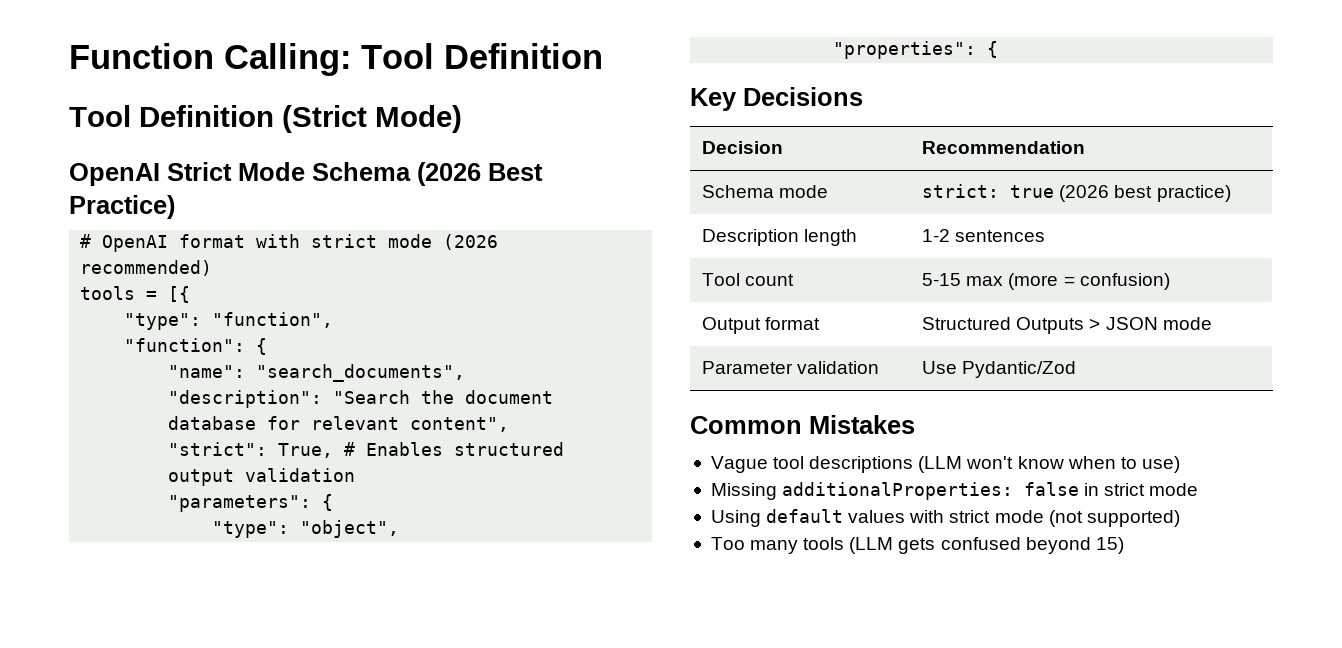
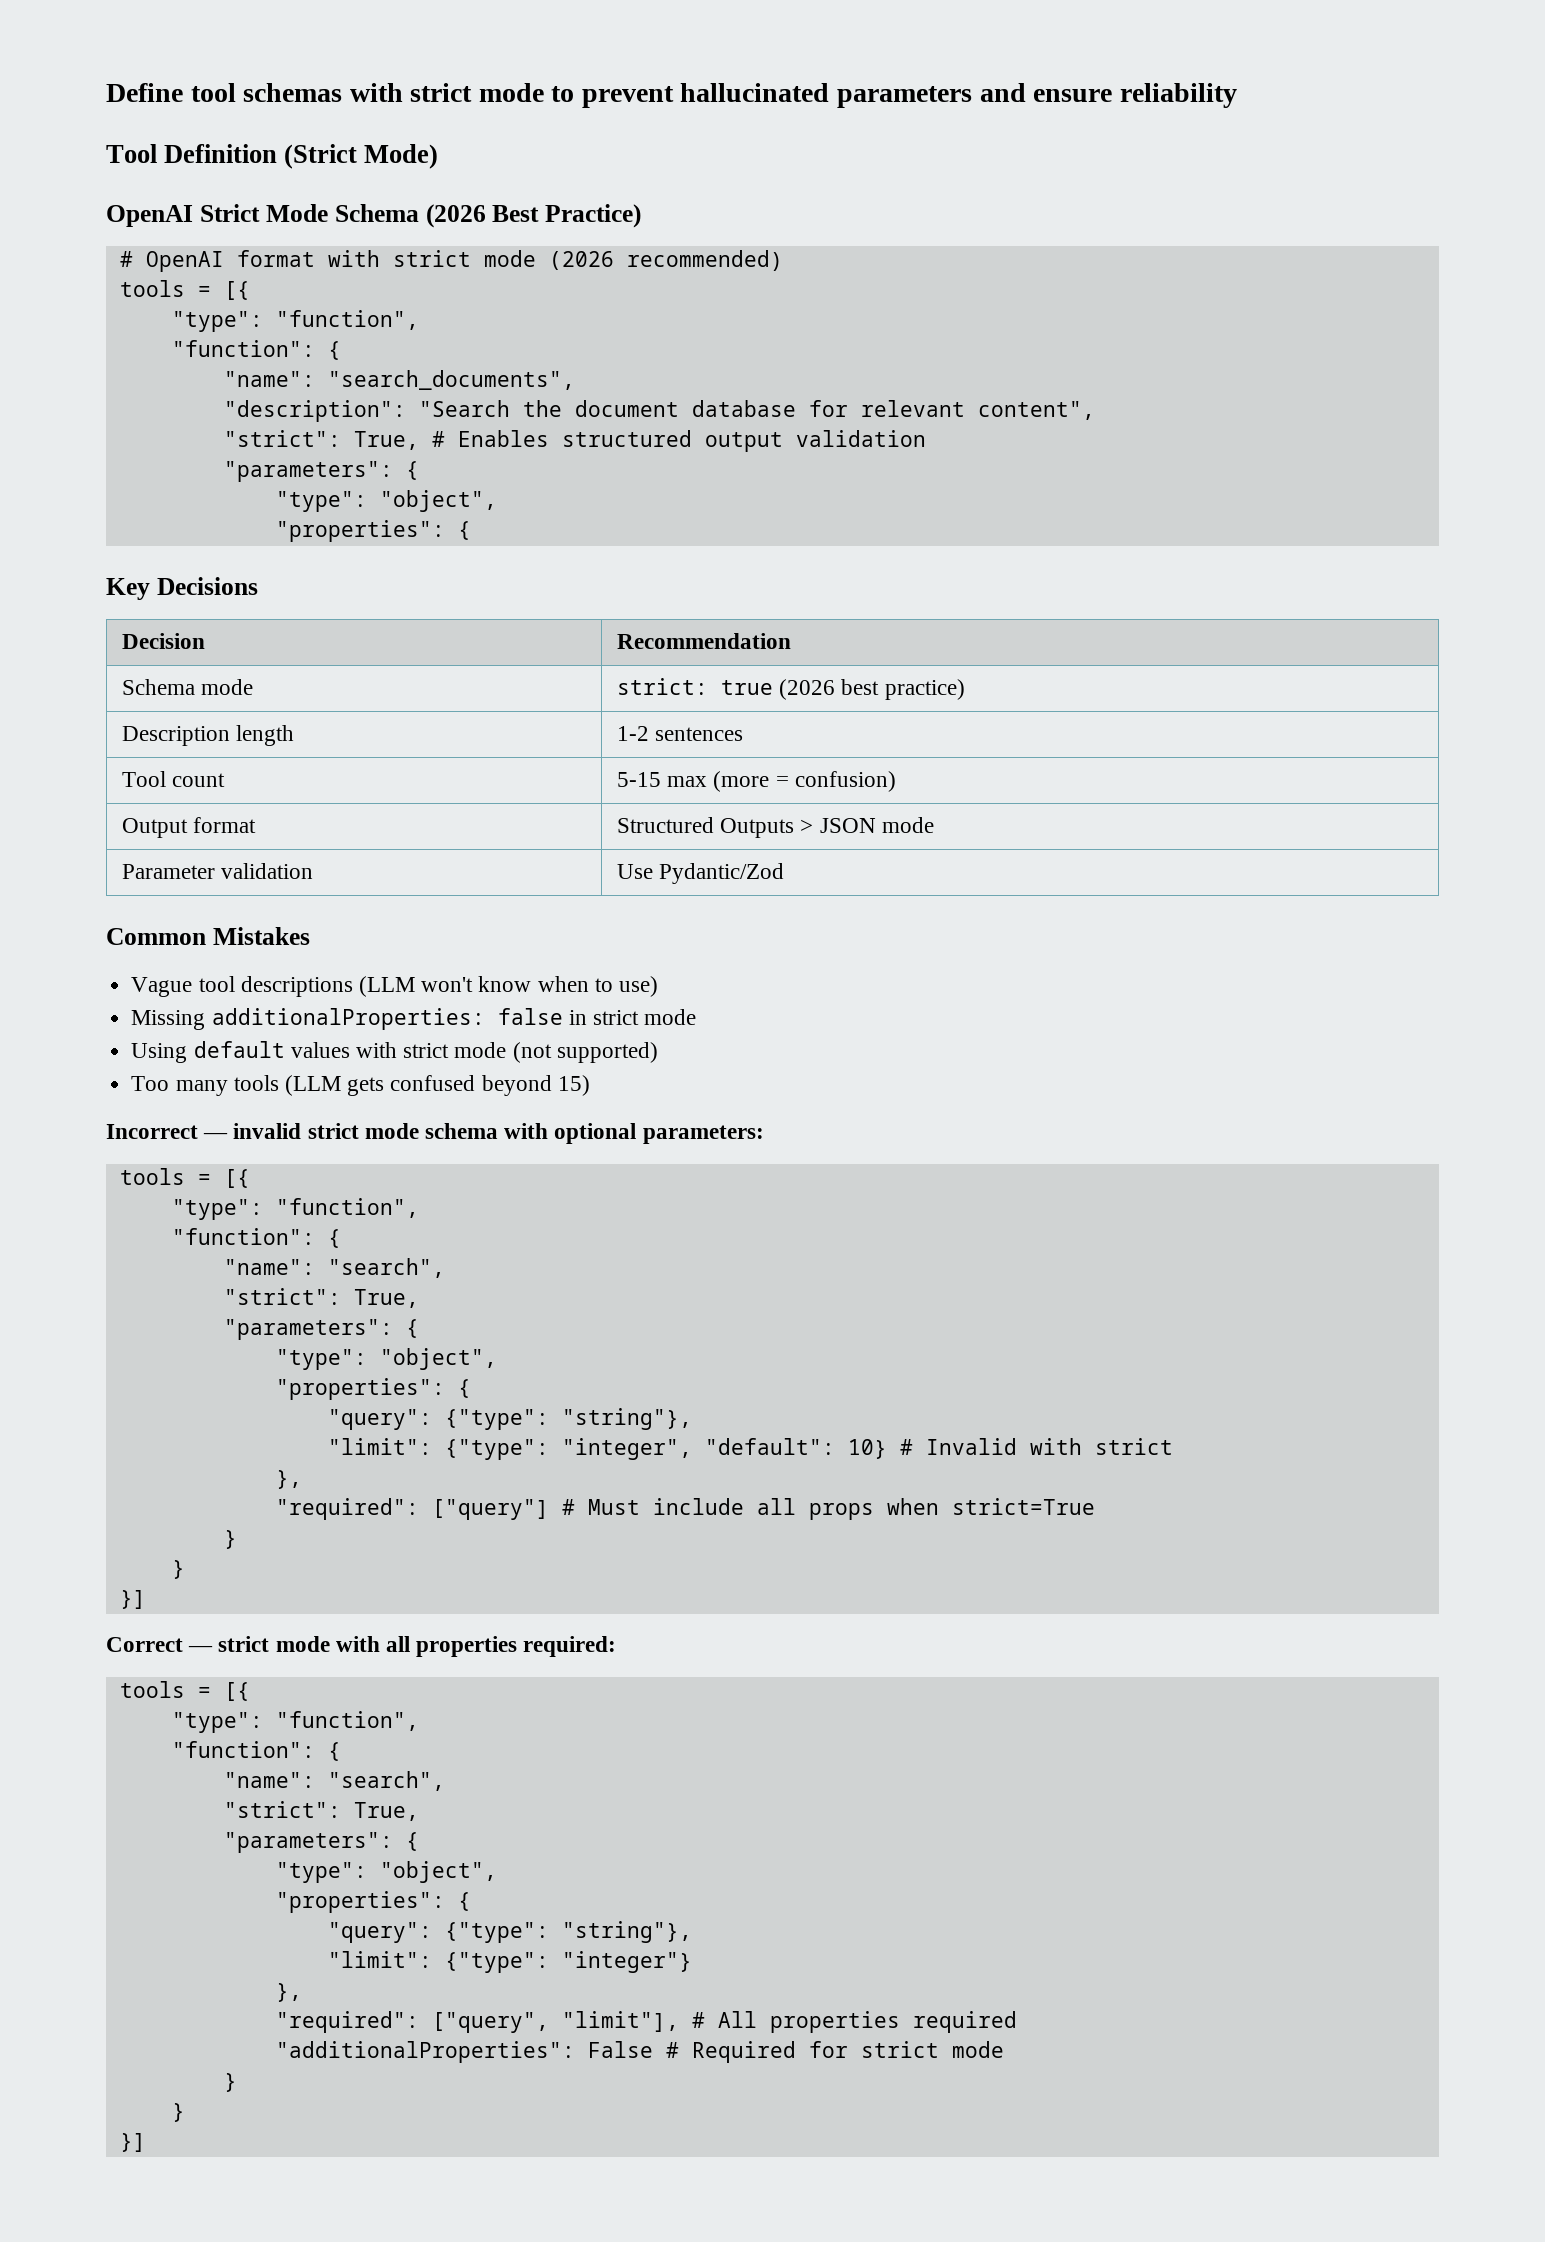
- Function Calling: Tool Definition
+ Define tool schemas with strict mode to prevent hallucinated parameters and ensure reliability
+ Incorrect — invalid strict mode schema with optional parameters:
+ tools = [{
+ "type": "function",
+ "function": {
+ "name": "search",
+ "strict": True,
+ "parameters": {
+ "type": "object",
+ "properties": {
+ "query": {"type": "string"},
+ "limit": {"type": "integer", "default": 10} # Invalid with strict
+ },
+ "required": ["query"] # Must include all props when strict=True
+ }
+ }
+ }]
+ Correct — strict mode with all properties required:
+ tools = [{
+ "type": "function",
+ "function": {
+ "name": "search",
+ "strict": True,
+ "parameters": {
+ "type": "object",
+ "properties": {
+ "query": {"type": "string"},
+ "limit": {"type": "integer"}
+ },
+ "required": ["query", "limit"], # All properties required
+ "additionalProperties": False # Required for strict mode
+ }
+ }
+ }]

